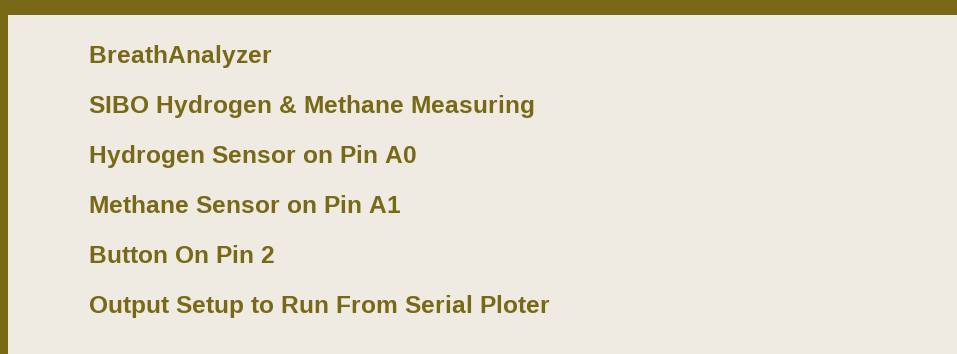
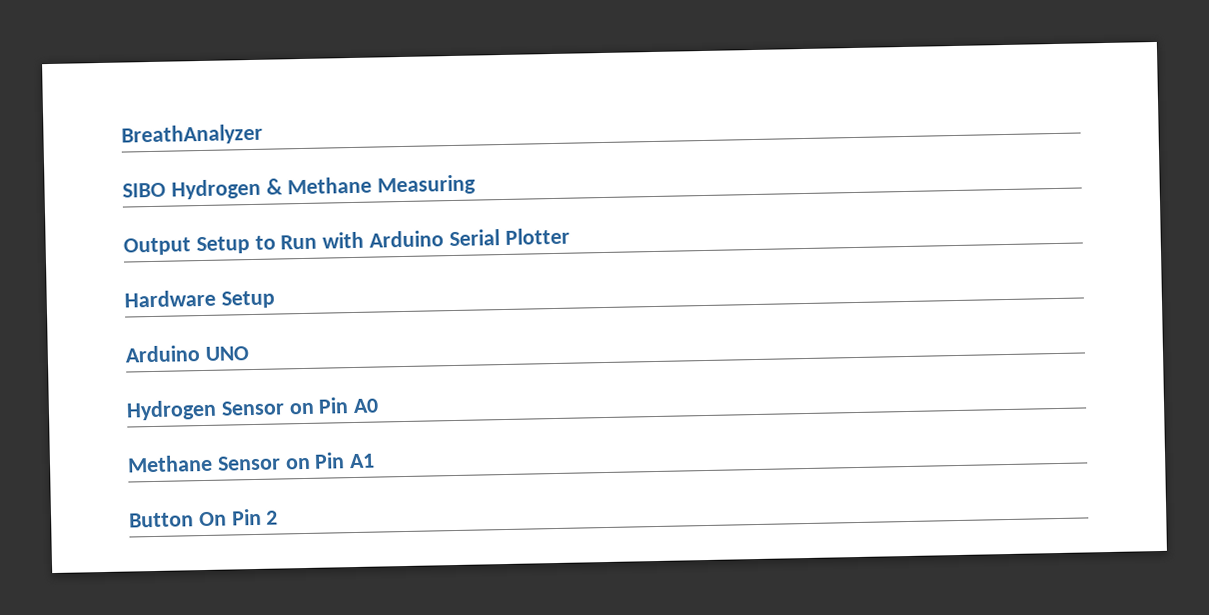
+ Output Setup to Run with Arduino Serial Plotter
+ Hardware Setup
+ Arduino UNO
- Output Setup to Run From Serial Ploter

